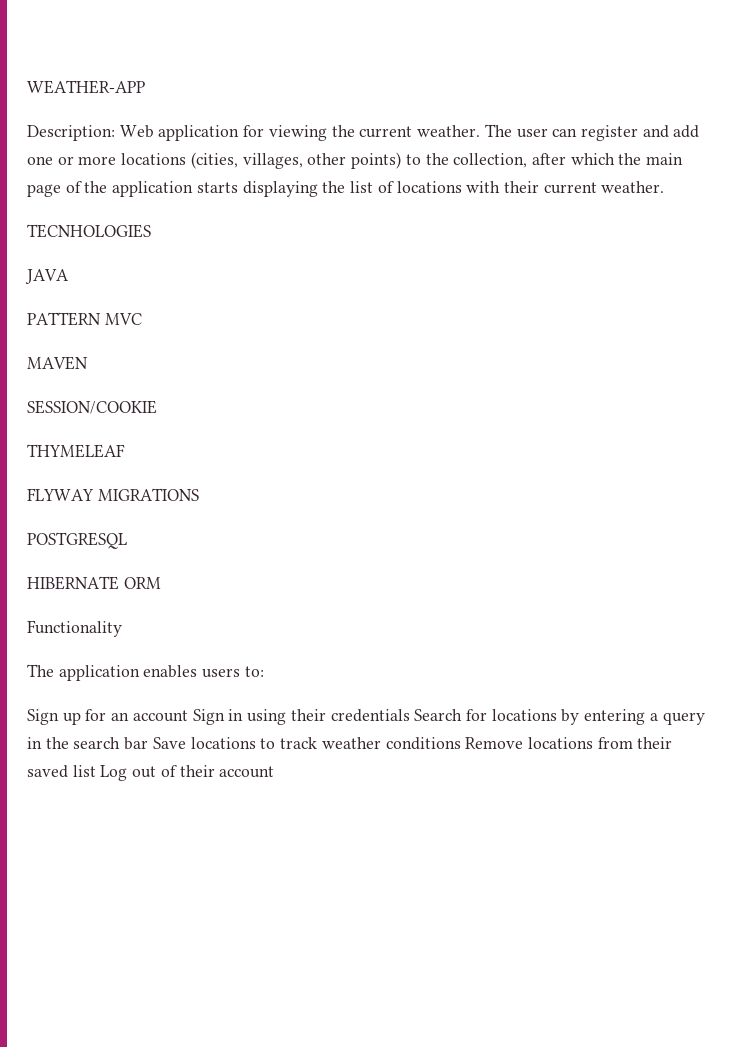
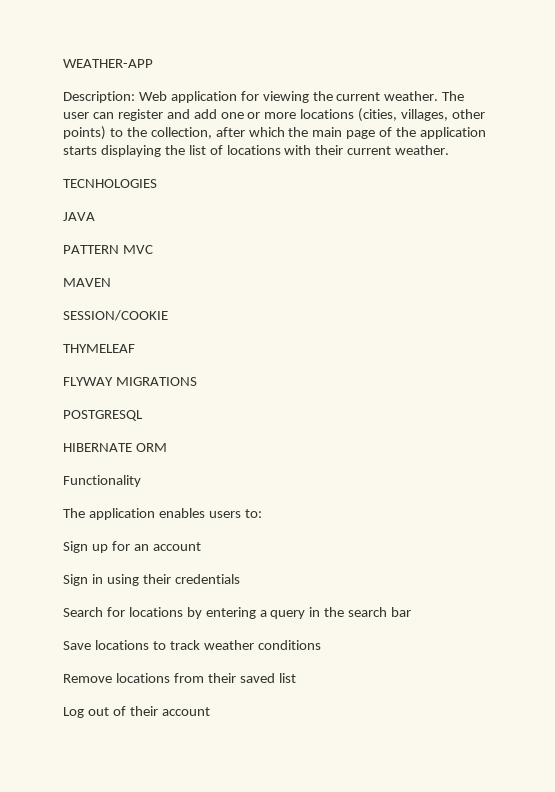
- Sign up for an account Sign in using their credentials Search for locations by entering a query in the search bar Save locations to track weather conditions Remove locations from their saved list Log out of their account
+ Sign up for an account
+ Sign in using their credentials
+ Search for locations by entering a query in the search bar
+ Save locations to track weather conditions
+ Remove locations from their saved list
+ Log out of their account

